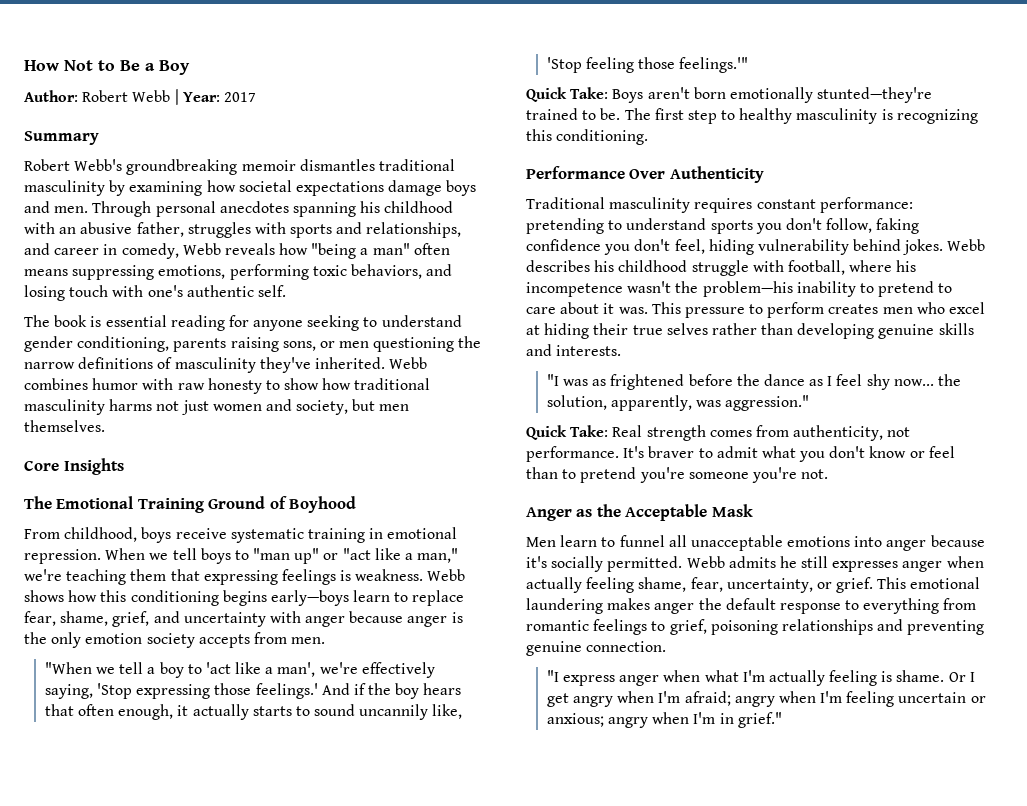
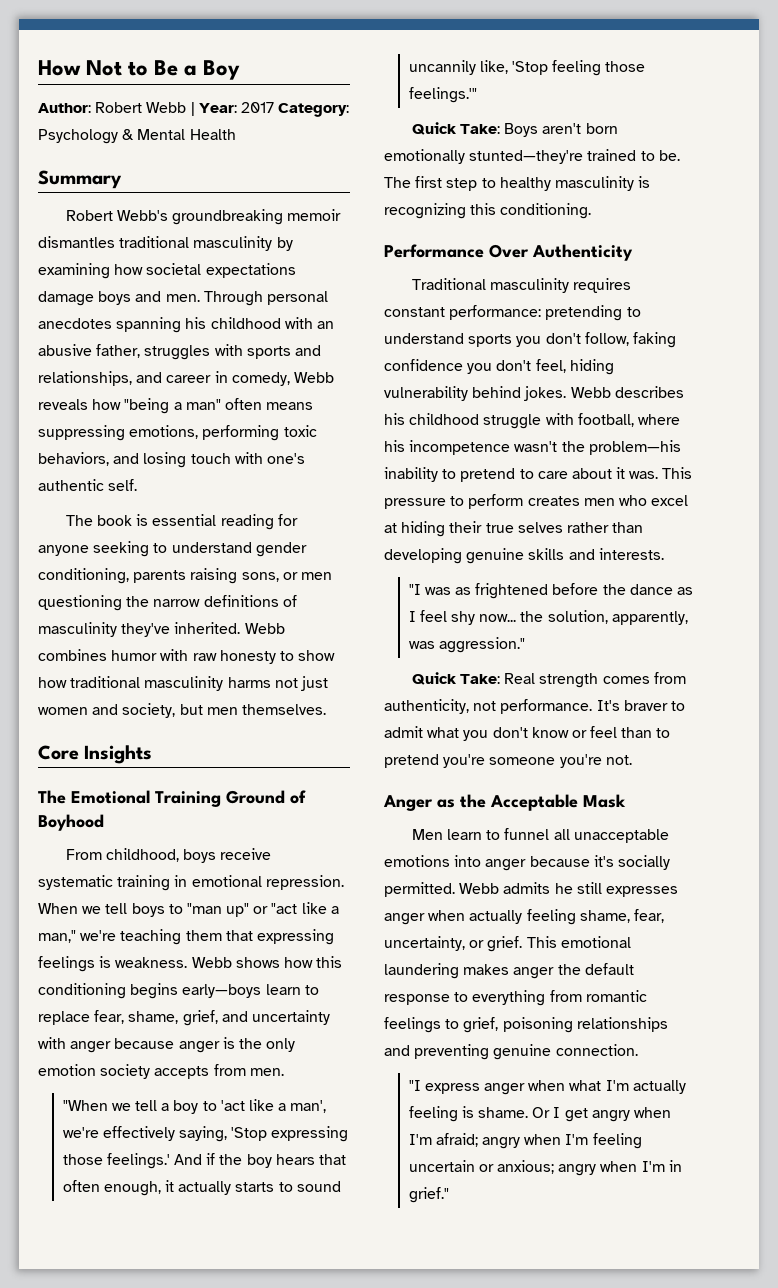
- Author: Robert Webb | Year: 2017
+ Author: Robert Webb | Year: 2017 Category: Psychology & Mental Health

